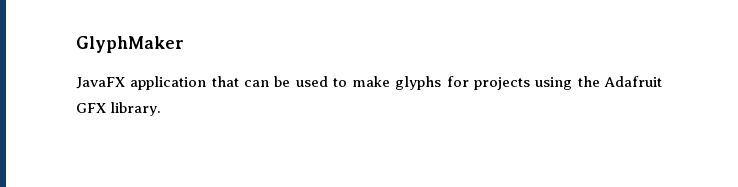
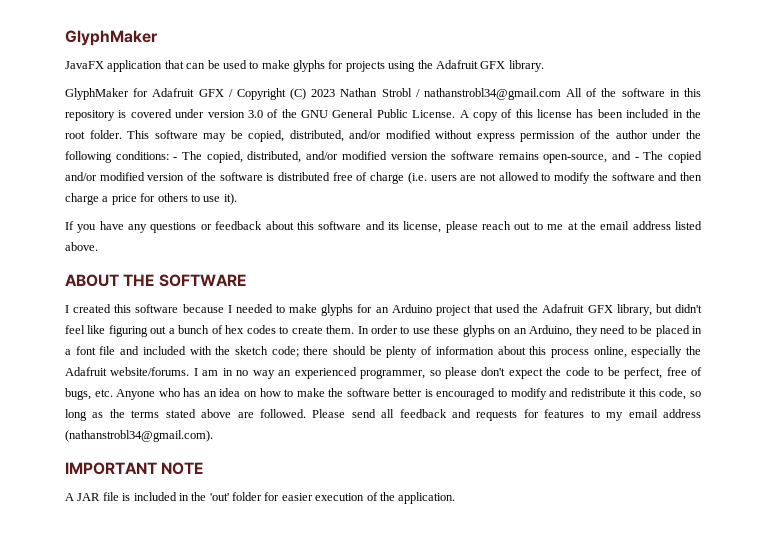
+ GlyphMaker for Adafruit GFX / Copyright (C) 2023 Nathan Strobl / nathanstrobl34@gmail.com All of the software in this repository is covered under version 3.0 of the GNU General Public License. A copy of this license has been included in the root folder. This software may be copied, distributed, and/or modified without express permission of the author under the following conditions: - The copied, distributed, and/or modified version the software remains open-source, and - The copied and/or modified version of the software is distributed free of charge (i.e. users are not allowed to modify the software and then charge a price for others to use it).
+ If you have any questions or feedback about this software and its license, please reach out to me at the email address listed above.
+ ABOUT THE SOFTWARE
+ I created this software because I needed to make glyphs for an Arduino project that used the Adafruit GFX library, but didn't feel like figuring out a bunch of hex codes to create them. In order to use these glyphs on an Arduino, they need to be placed in a font file and included with the sketch code; there should be plenty of information about this process online, especially the Adafruit website/forums. I am in no way an experienced programmer, so please don't expect the code to be perfect, free of bugs, etc. Anyone who has an idea on how to make the software better is encouraged to modify and redistribute it this code, so long as the terms stated above are followed. Please send all feedback and requests for features to my email address (nathanstrobl34@gmail.com).
+ IMPORTANT NOTE
+ A JAR file is included in the 'out' folder for easier execution of the application.

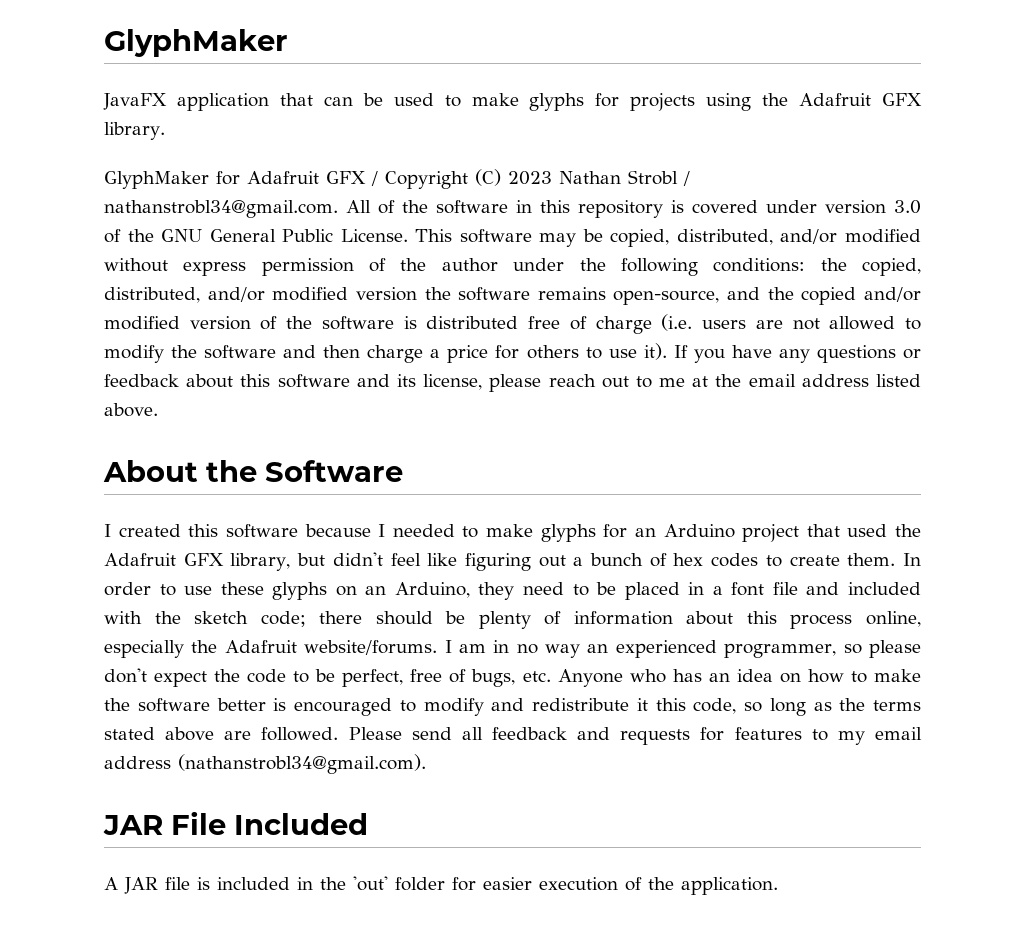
- GlyphMaker for Adafruit GFX / Copyright (C) 2023 Nathan Strobl / nathanstrobl34@gmail.com All of the software in this repository is covered under version 3.0 of the GNU General Public License.
+ GlyphMaker for Adafruit GFX / Copyright (C) 2023 Nathan Strobl / nathanstrobl34@gmail.com. All of the software in this repository is covered under version 3.0 of the GNU General Public License.
- A copy of this license has been included in the root folder.
- - The copied, distributed, and/or modified version the software remains open-source, and - The copied and/or modified version of the software is distributed free of charge (i.e. users are not allowed to modify the software and then charge a price for others to use it).
- If you have any questions or feedback about this software and its license, please reach out to me at the email address listed above.
+ the copied, distributed, and/or modified version the software remains open-source, and the copied and/or modified version of the software is distributed free of charge (i.e. users are not allowed to modify the software and then charge a price for others to use it). If you have any questions or feedback about this software and its license, please reach out to me at the email address listed above.
- ABOUT THE SOFTWARE
+ About the Software
- IMPORTANT NOTE
+ JAR File Included

